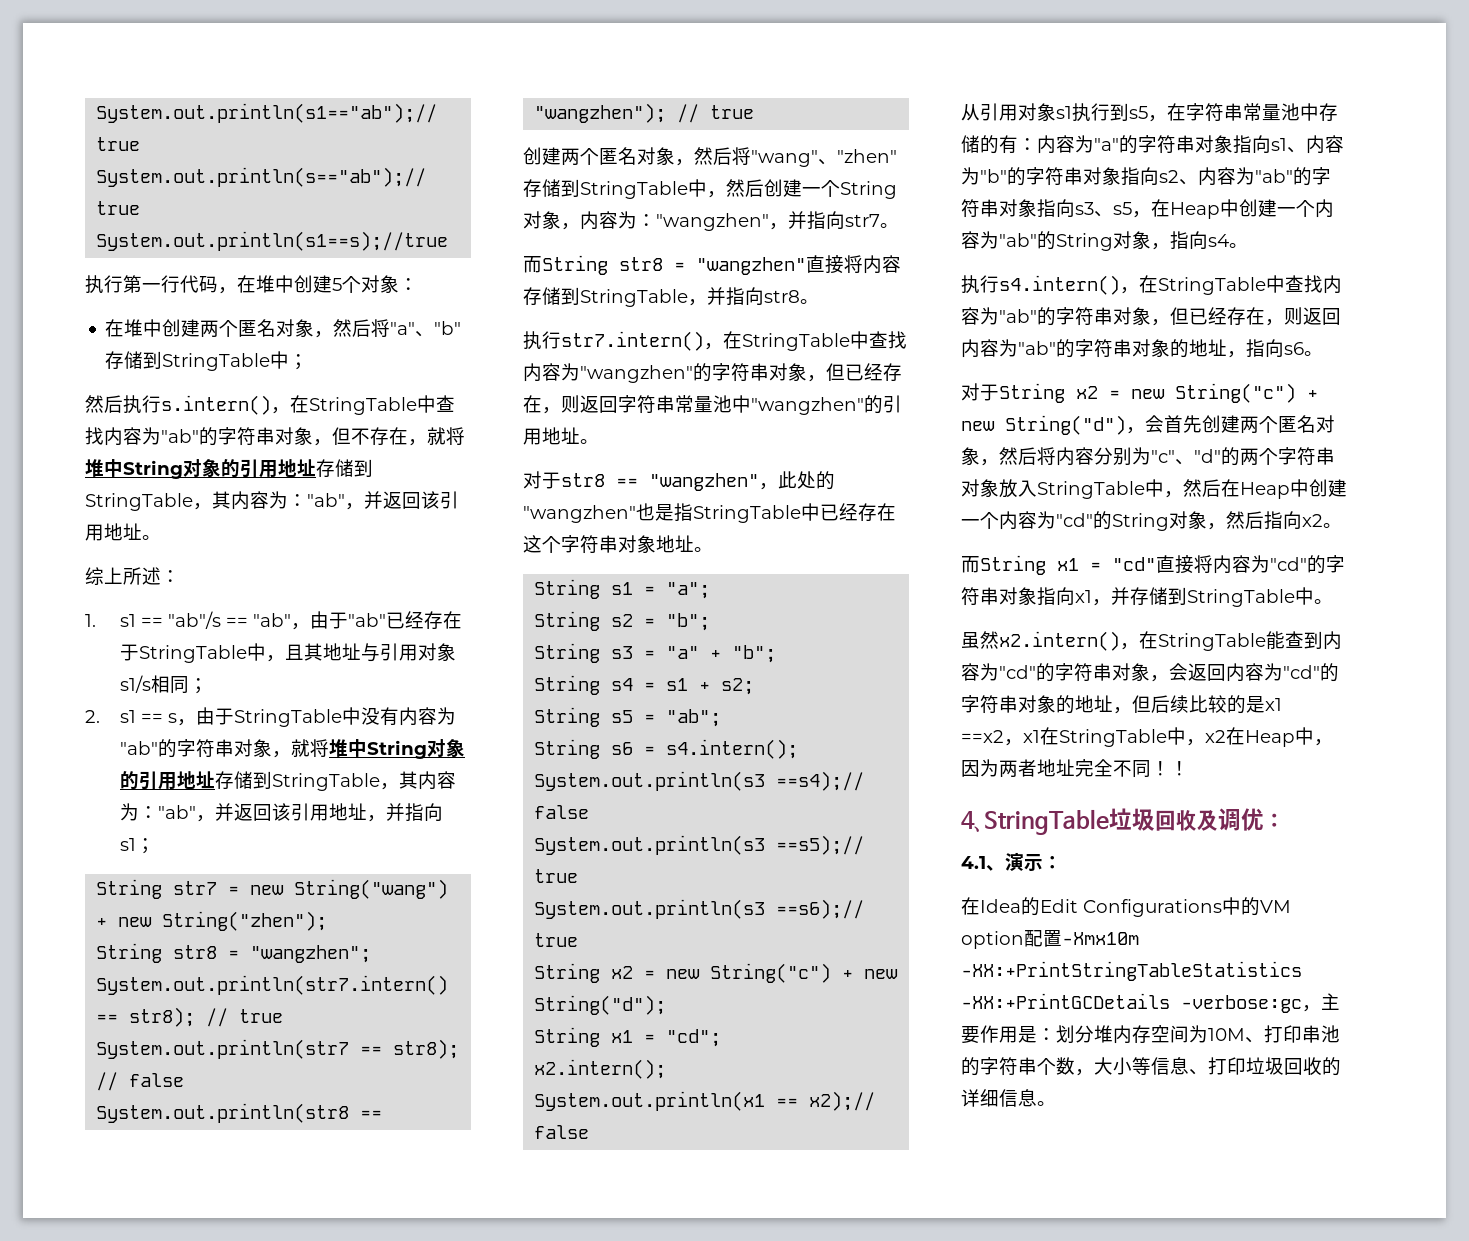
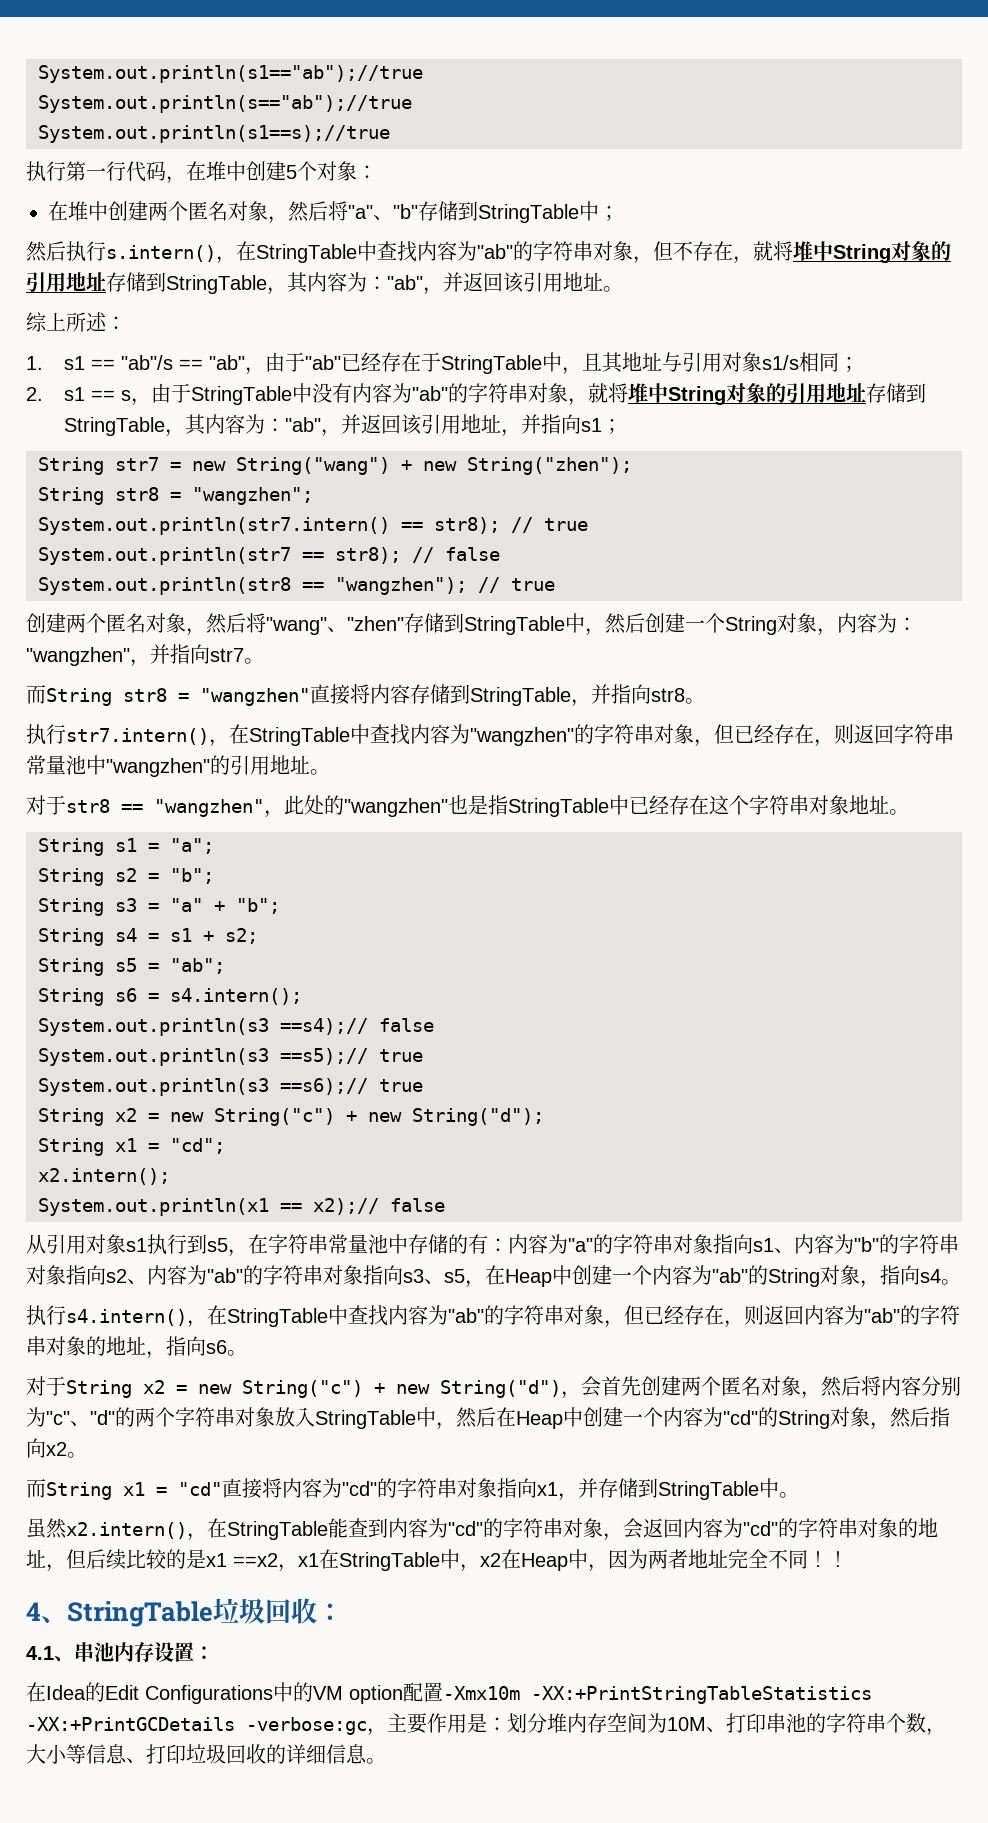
- 4、StringTable垃圾回收及调优：
+ 4、StringTable垃圾回收：
- 4.1、演示：
+ 4.1、串池内存设置：

